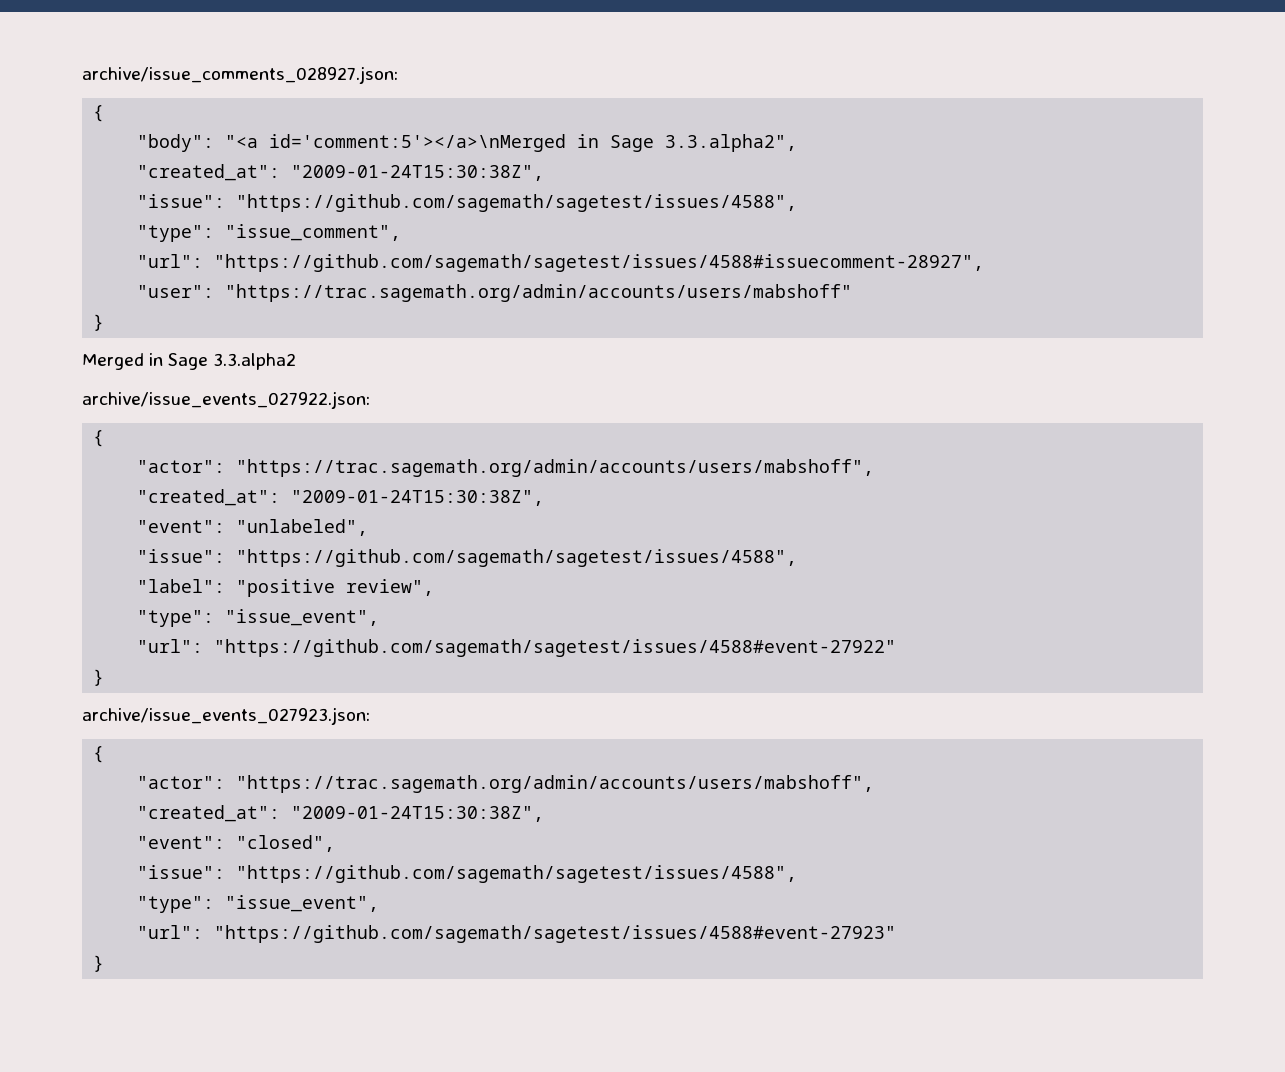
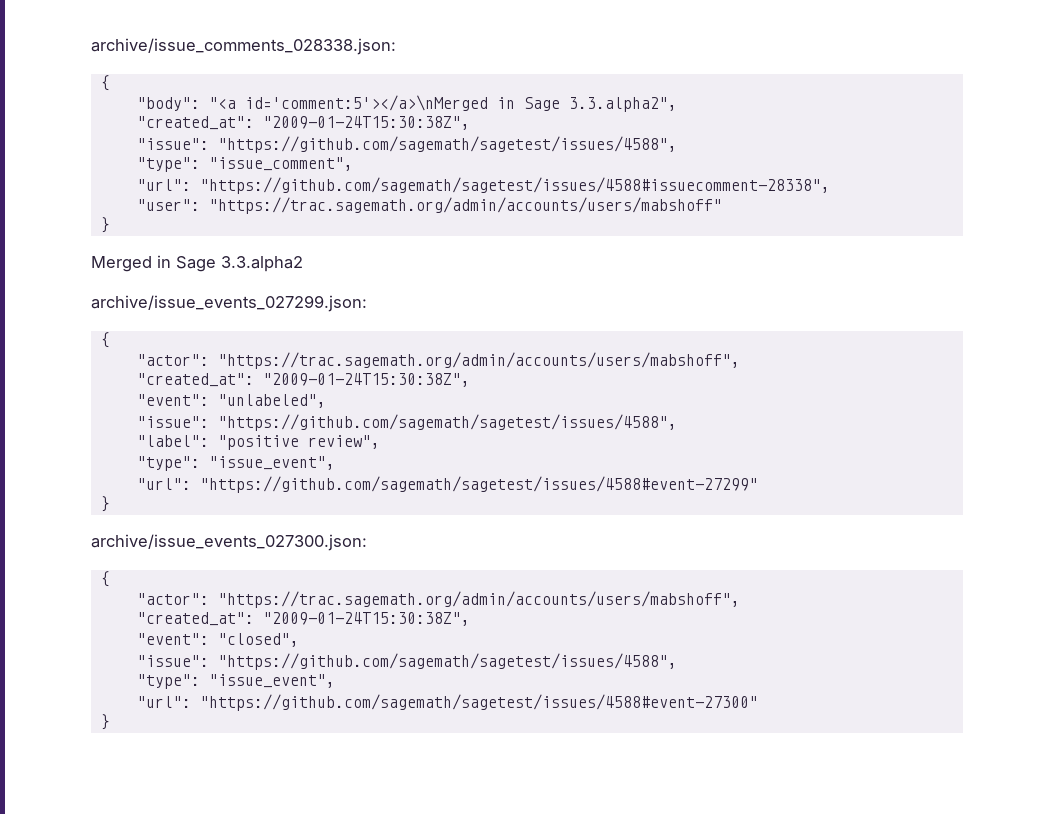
- archive/issue_comments_028927.json:
+ archive/issue_comments_028338.json:
- "url": "https://github.com/sagemath/sagetest/issues/4588#issuecomment-28927",
+ "url": "https://github.com/sagemath/sagetest/issues/4588#issuecomment-28338",
- archive/issue_events_027922.json:
+ archive/issue_events_027299.json:
- "url": "https://github.com/sagemath/sagetest/issues/4588#event-27922"
+ "url": "https://github.com/sagemath/sagetest/issues/4588#event-27299"
  }
- archive/issue_events_027923.json:
+ archive/issue_events_027300.json:
- "url": "https://github.com/sagemath/sagetest/issues/4588#event-27923"
+ "url": "https://github.com/sagemath/sagetest/issues/4588#event-27300"

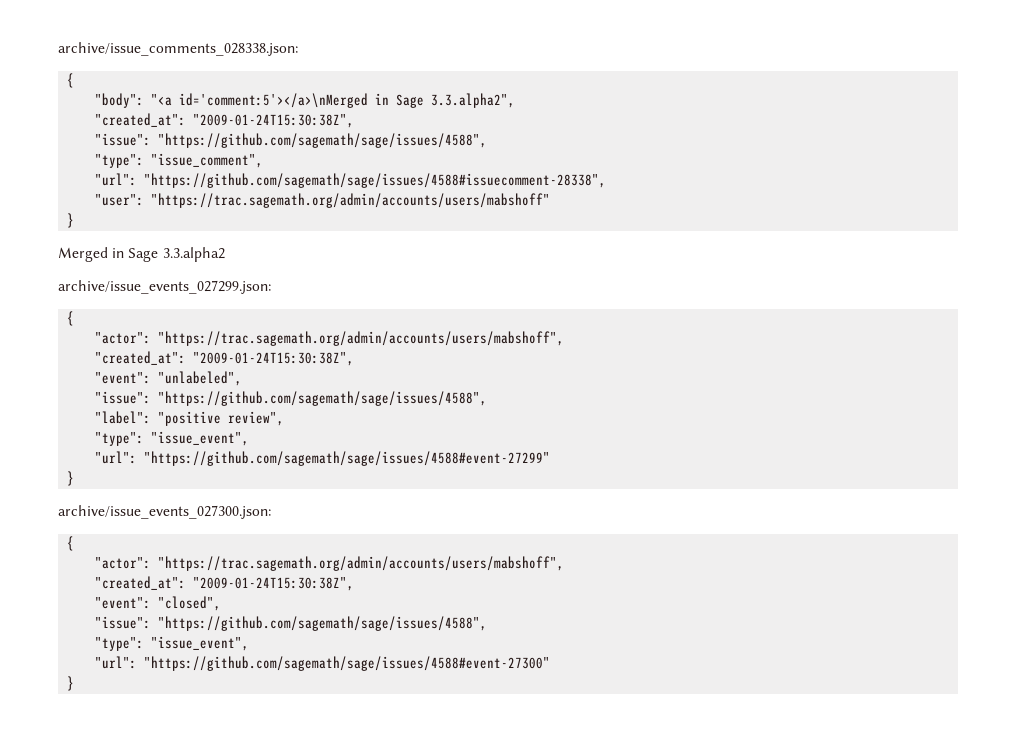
  "body": "<a id='comment:5'></a>\nMerged in Sage 3.3.alpha2",
  "created_at": "2009-01-24T15:30:38Z",
- "issue": "https://github.com/sagemath/sagetest/issues/4588",
+ "issue": "https://github.com/sagemath/sage/issues/4588",
- "url": "https://github.com/sagemath/sagetest/issues/4588#issuecomment-28338",
+ "url": "https://github.com/sagemath/sage/issues/4588#issuecomment-28338",
  "event": "unlabeled",
- "issue": "https://github.com/sagemath/sagetest/issues/4588",
+ "issue": "https://github.com/sagemath/sage/issues/4588",
- "url": "https://github.com/sagemath/sagetest/issues/4588#event-27299"
+ "url": "https://github.com/sagemath/sage/issues/4588#event-27299"
  "event": "closed",
- "issue": "https://github.com/sagemath/sagetest/issues/4588",
+ "issue": "https://github.com/sagemath/sage/issues/4588",
  "type": "issue_event",
- "url": "https://github.com/sagemath/sagetest/issues/4588#event-27300"
+ "url": "https://github.com/sagemath/sage/issues/4588#event-27300"

